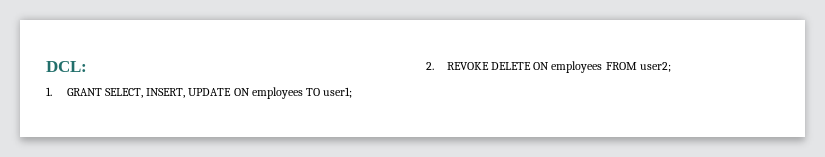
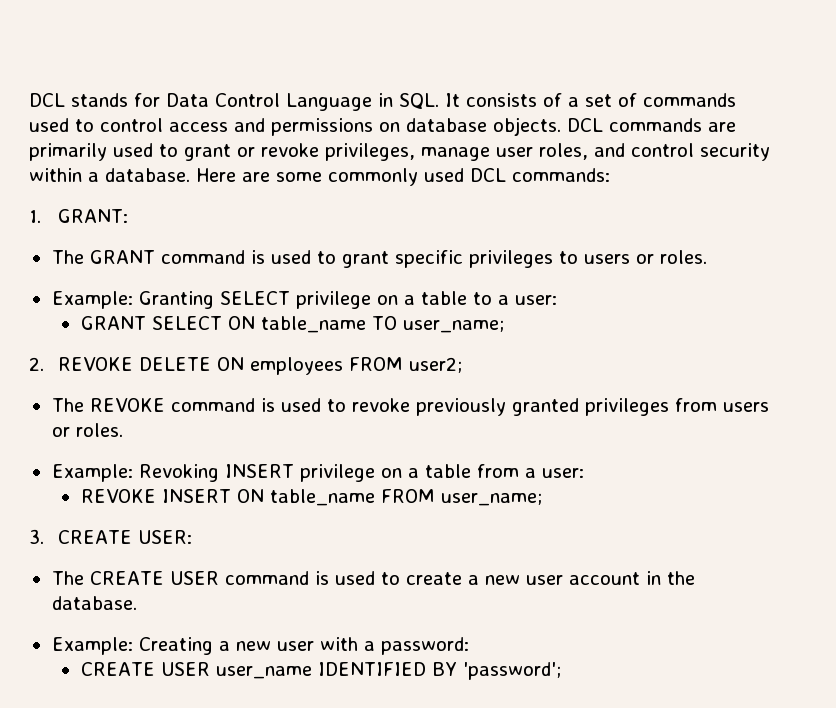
- DCL:
- 1. GRANT SELECT, INSERT, UPDATE ON employees TO user1;
+ DCL stands for Data Control Language in SQL. It consists of a set of commands used to control access and permissions on database objects. DCL commands are primarily used to grant or revoke privileges, manage user roles, and control security within a database. Here are some commonly used DCL commands:
+ 1. GRANT:
+ The GRANT command is used to grant specific privileges to users or roles.
+ Example: Granting SELECT privilege on a table to a user:
+ GRANT SELECT ON table_name TO user_name;
+ The REVOKE command is used to revoke previously granted privileges from users or roles.
+ Example: Revoking INSERT privilege on a table from a user:
+ REVOKE INSERT ON table_name FROM user_name;
+ 3. CREATE USER:
+ The CREATE USER command is used to create a new user account in the database.
+ Example: Creating a new user with a password:
+ CREATE USER user_name IDENTIFIED BY 'password';

